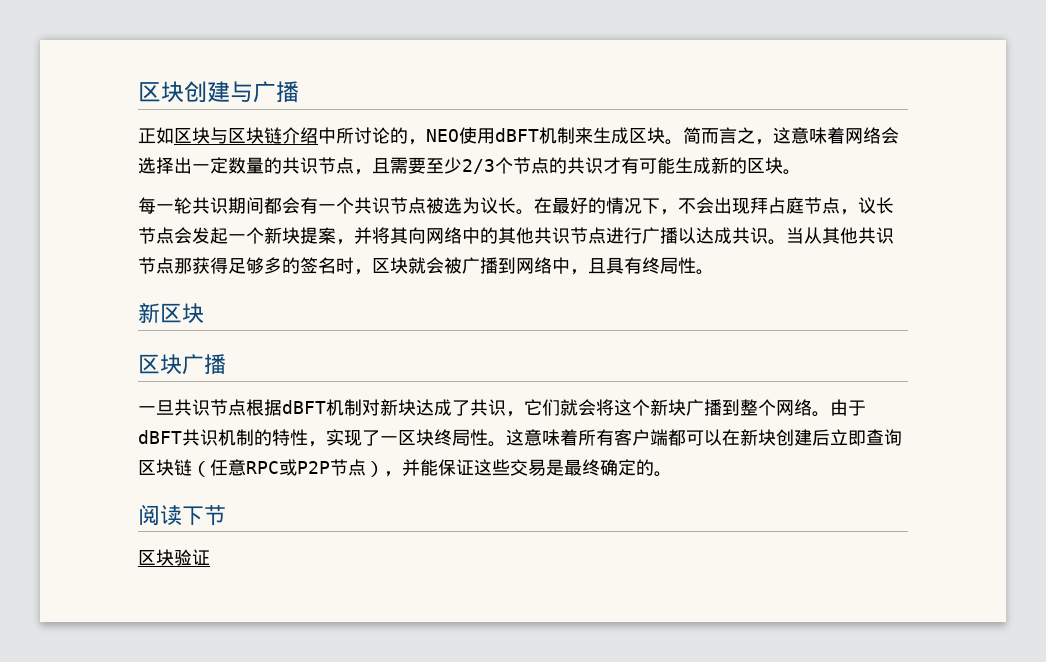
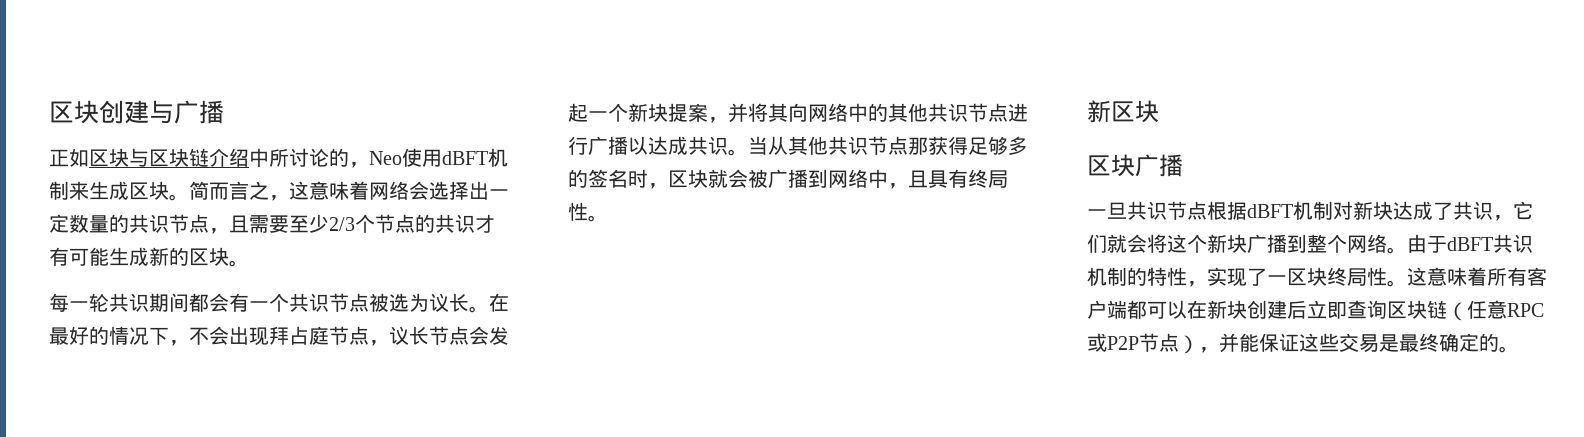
- 正如区块与区块链介绍中所讨论的，NEO使用dBFT机制来生成区块。
+ 正如区块与区块链介绍中所讨论的，Neo使用dBFT机制来生成区块。
- 阅读下节
- 区块验证

